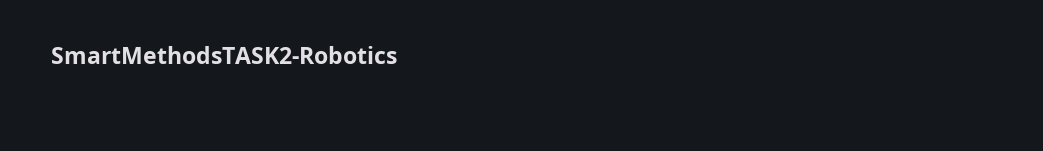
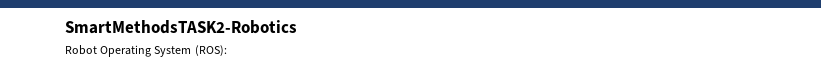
+ Robot Operating System (ROS):

